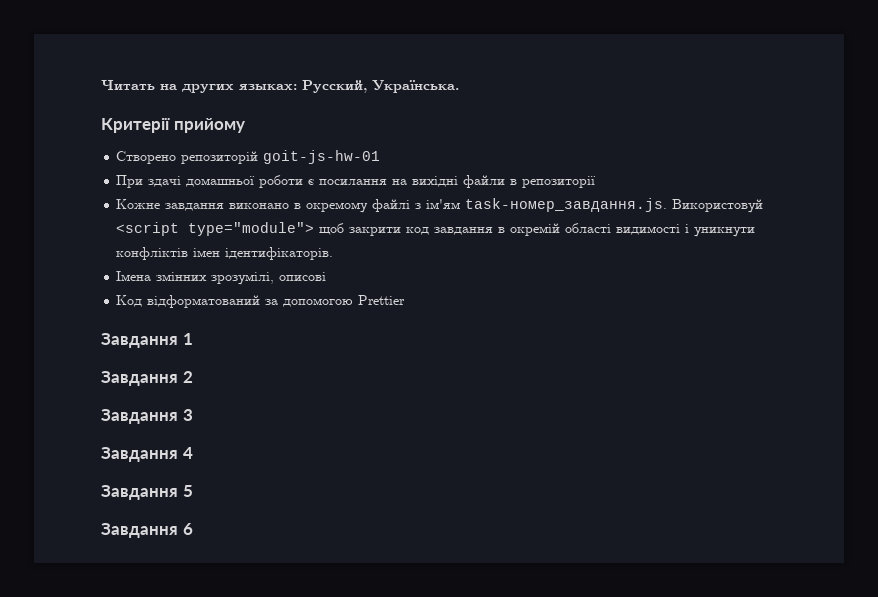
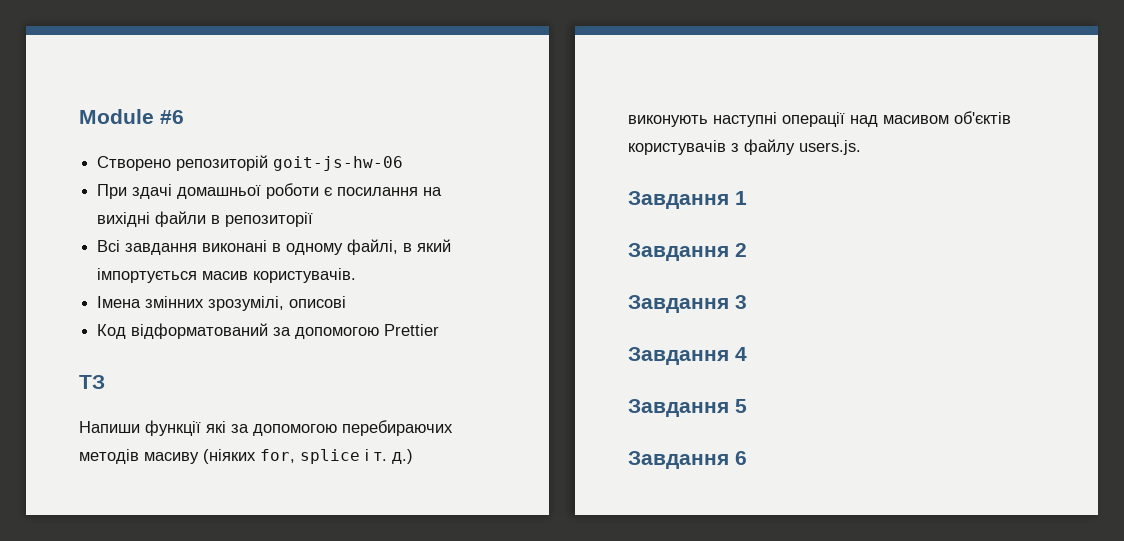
- Читать на других языках: Русский, Українська.
- Критерії прийому
+ Module #6
- Створено репозиторій goit-js-hw-01
+ Створено репозиторій goit-js-hw-06
- Кожне завдання виконано в окремому файлі з ім'ям task-номер_завдання.js. Використовуй <script type="module"> щоб закрити код завдання в окремій області видимості і уникнути конфліктів імен ідентифікаторів.
+ Всі завдання виконані в одному файлі, в який імпортується масив користувачів.
+ ТЗ
+ Напиши функції які за допомогою перебираючих методів масиву (ніяких for, splice і т. д.) виконують наступні операції над масивом об'єктів користувачів з файлу users.js.

